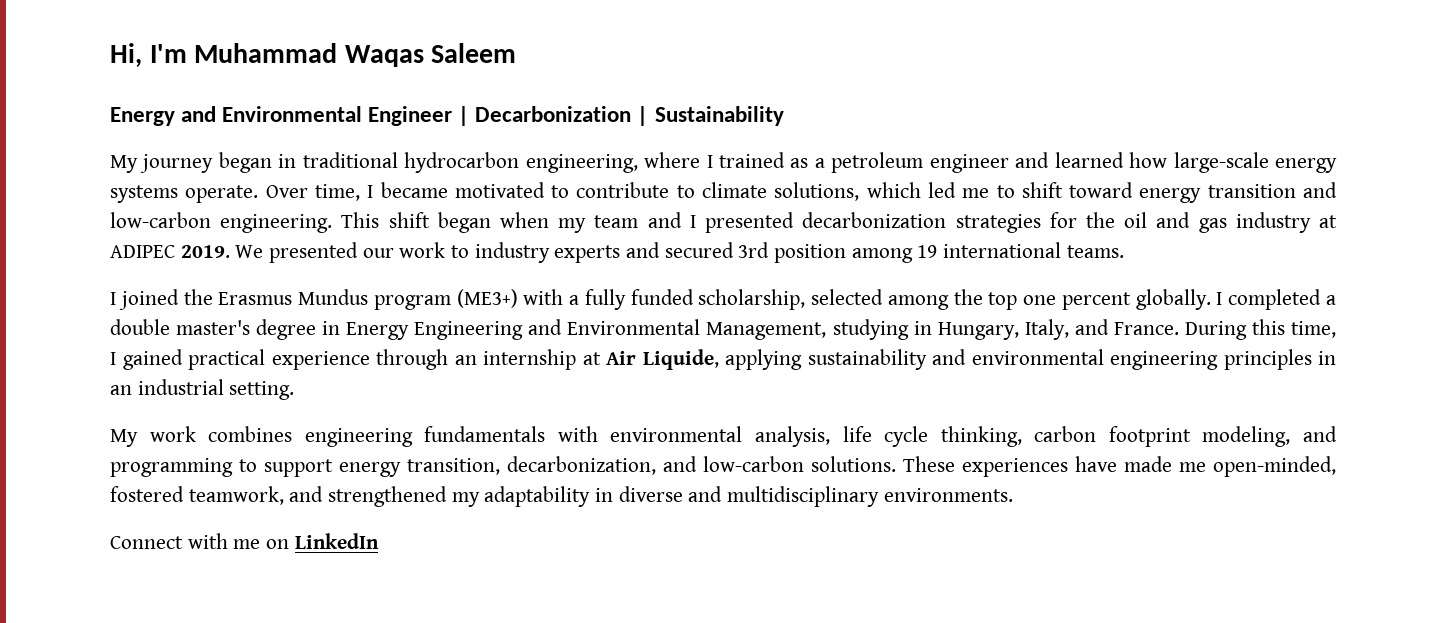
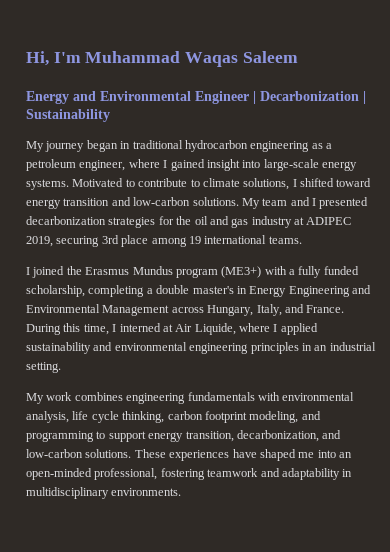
- My journey began in traditional hydrocarbon engineering, where I trained as a petroleum engineer and learned how large-scale energy systems operate. Over time, I became motivated to contribute to climate solutions, which led me to shift toward energy transition and low-carbon engineering. This shift began when my team and I presented decarbonization strategies for the oil and gas industry at ADIPEC 2019. We presented our work to industry experts and secured 3rd position among 19 international teams.
+ My journey began in traditional hydrocarbon engineering as a petroleum engineer, where I gained insight into large-scale energy systems. Motivated to contribute to climate solutions, I shifted toward energy transition and low-carbon solutions. My team and I presented decarbonization strategies for the oil and gas industry at ADIPEC 2019, securing 3rd place among 19 international teams.
- I joined the Erasmus Mundus program (ME3+) with a fully funded scholarship, selected among the top one percent globally. I completed a double master's degree in Energy Engineering and Environmental Management, studying in Hungary, Italy, and France.
+ I joined the Erasmus Mundus program (ME3+) with a fully funded scholarship, completing a double master's in Energy Engineering and Environmental Management across Hungary, Italy, and France.
- During this time, I gained practical experience through an internship at Air Liquide, applying sustainability and environmental engineering principles in an industrial setting.
+ During this time, I interned at Air Liquide, where I applied sustainability and environmental engineering principles in an industrial setting.
- These experiences have made me open-minded, fostered teamwork, and strengthened my adaptability in diverse and multidisciplinary environments.
- Connect with me on LinkedIn
+ These experiences have shaped me into an open-minded professional, fostering teamwork and adaptability in multidisciplinary environments.

